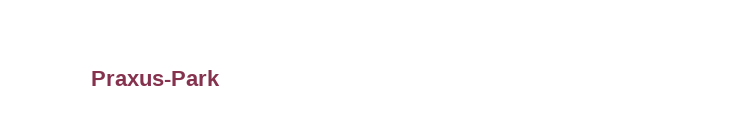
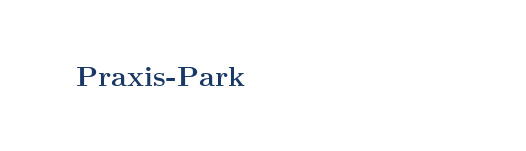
- Praxus-Park
+ Praxis-Park

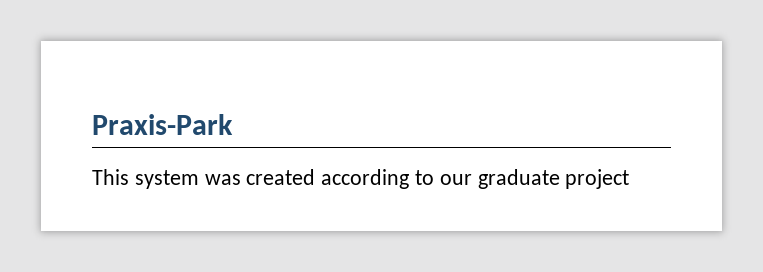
+ This system was created according to our graduate project

